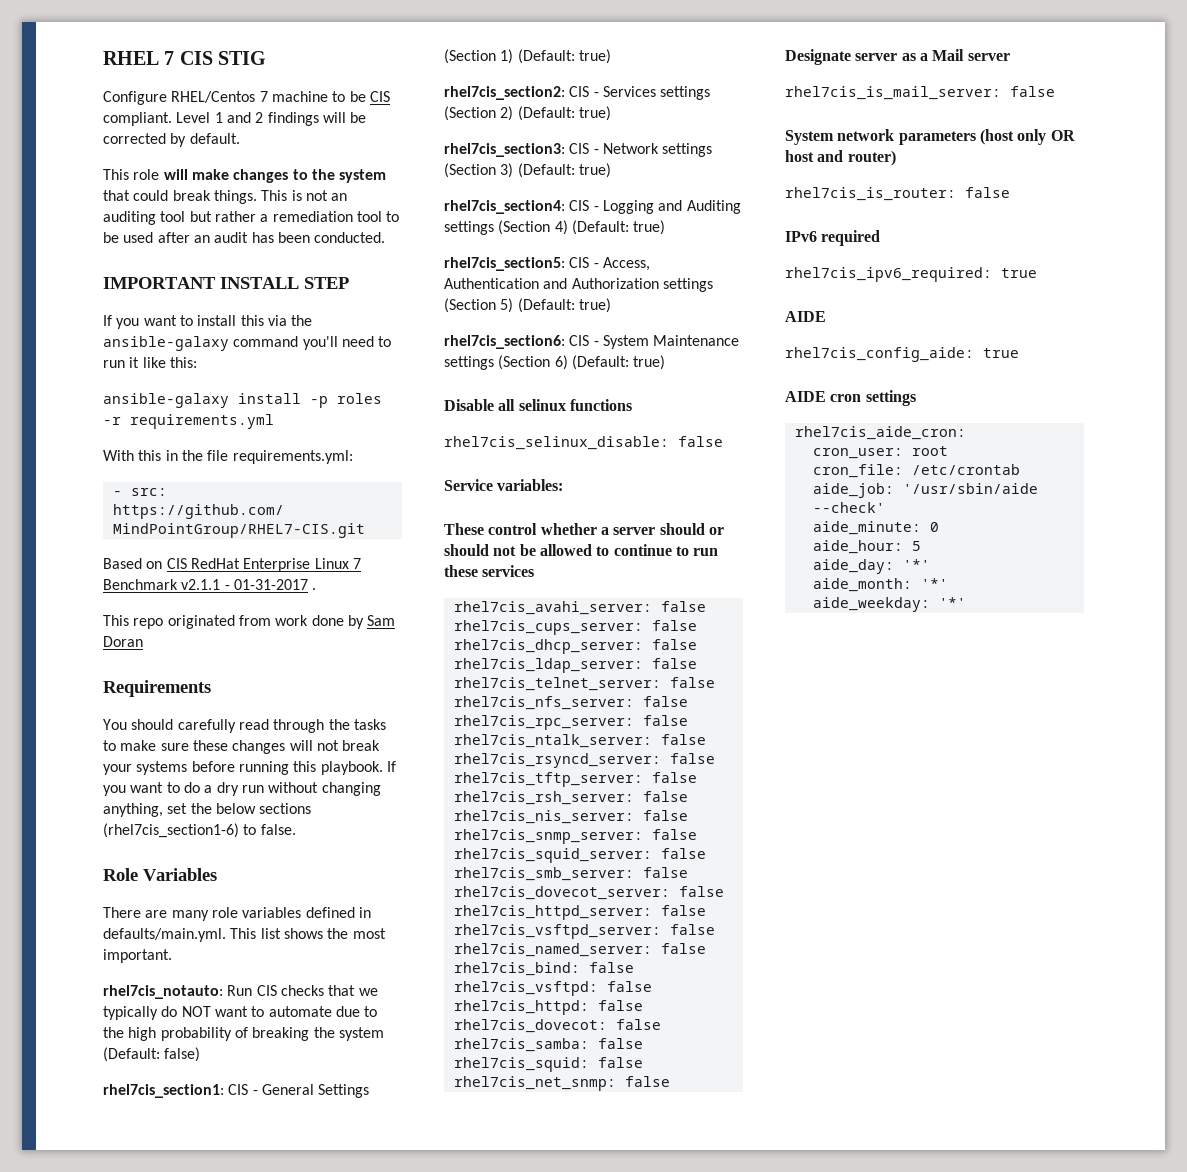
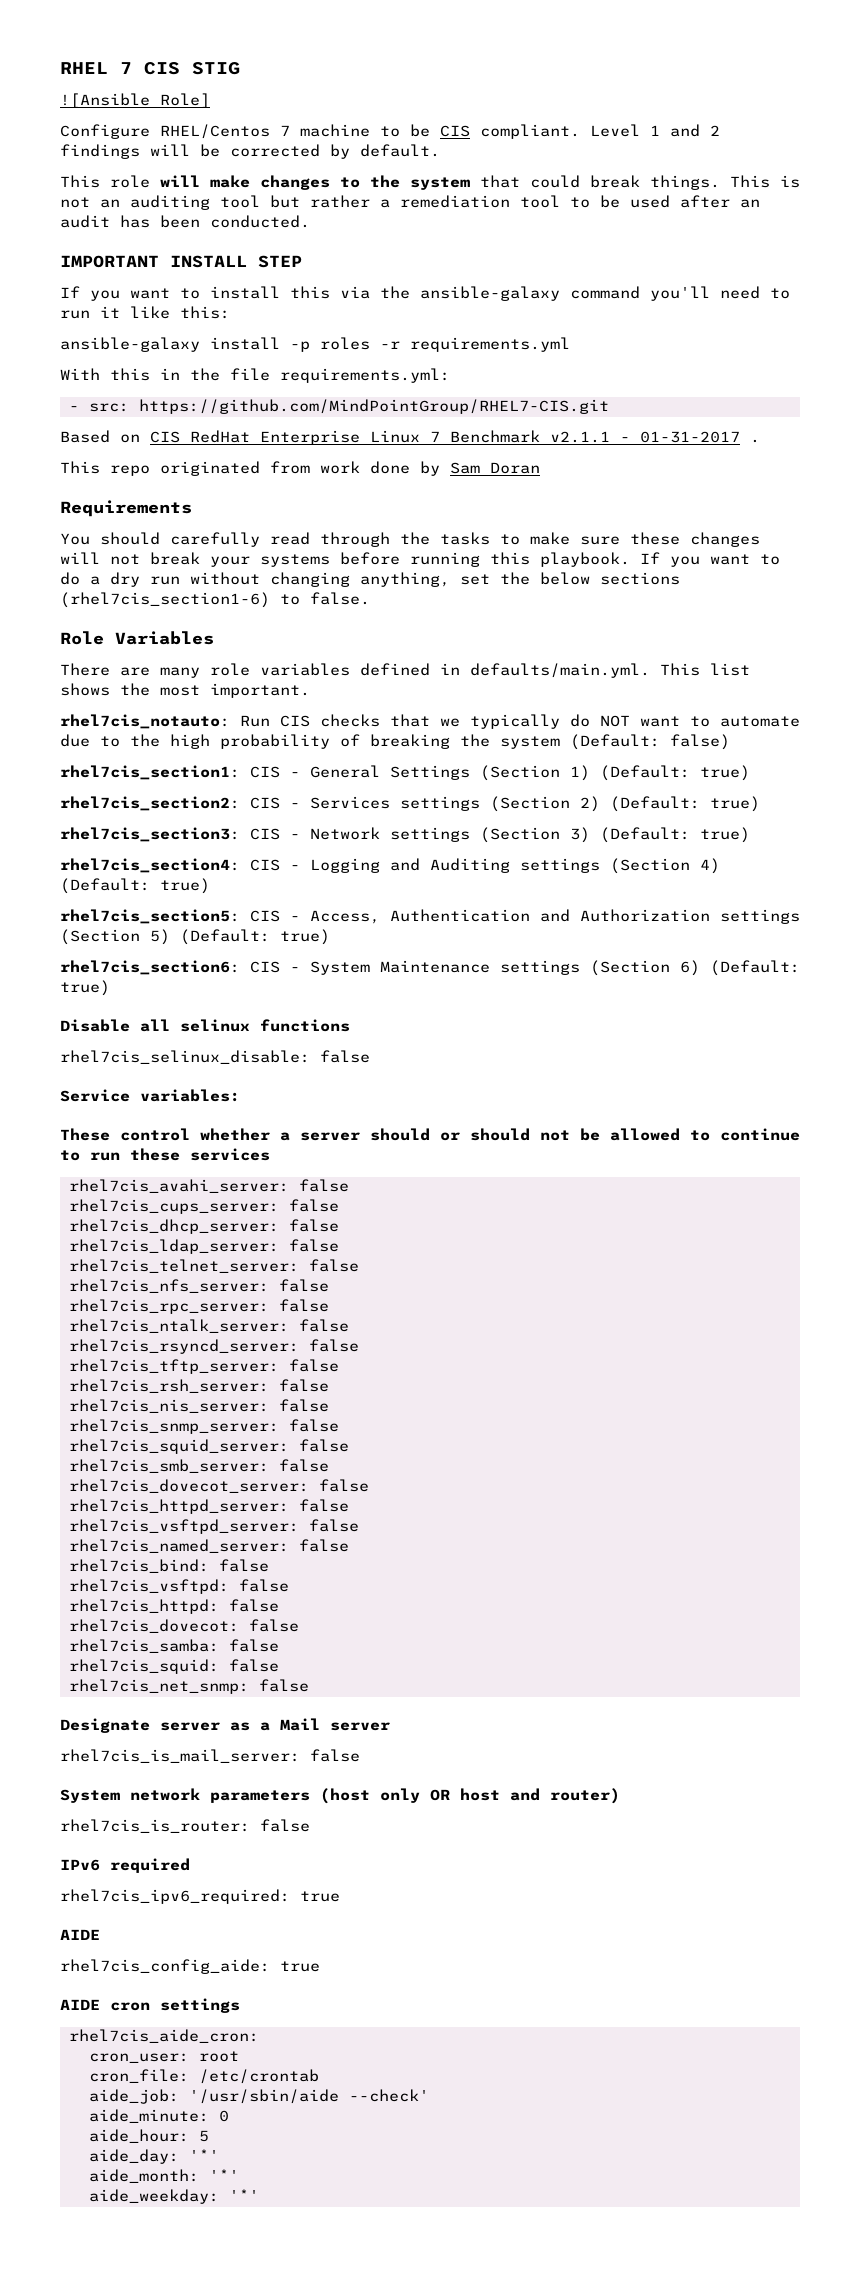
+ ![Ansible Role]

